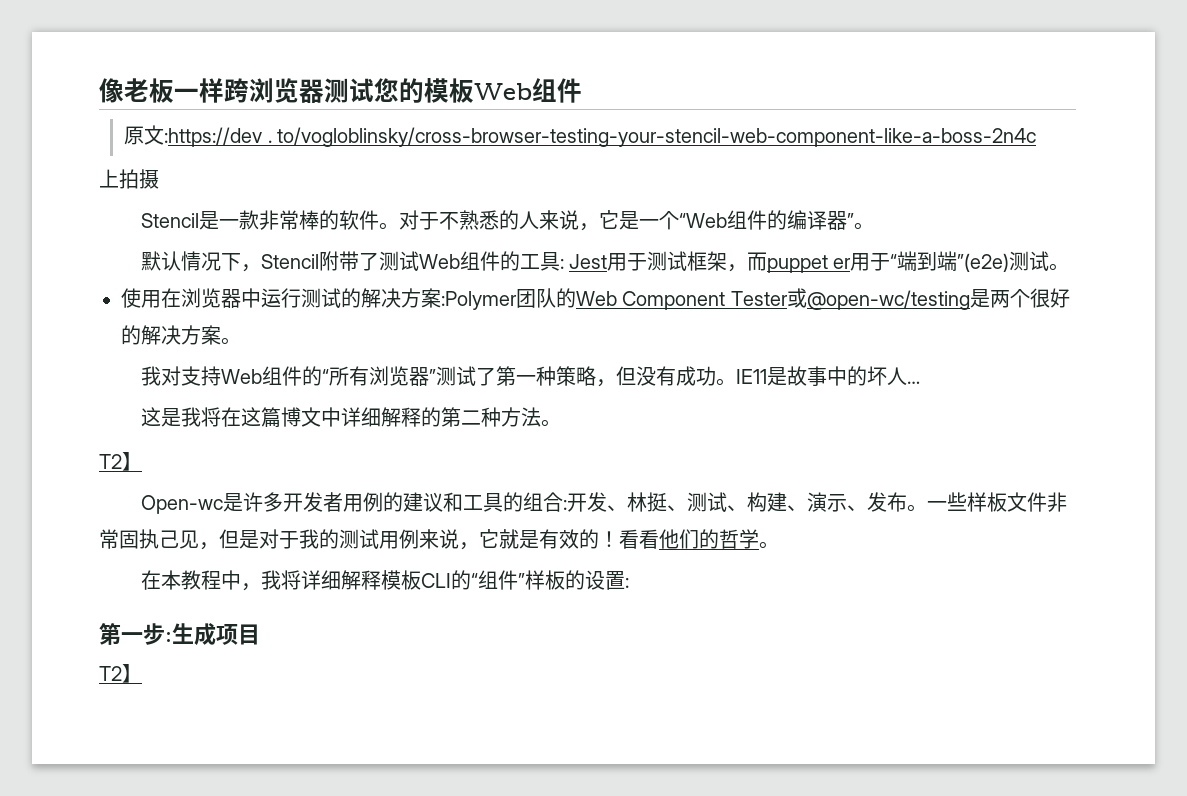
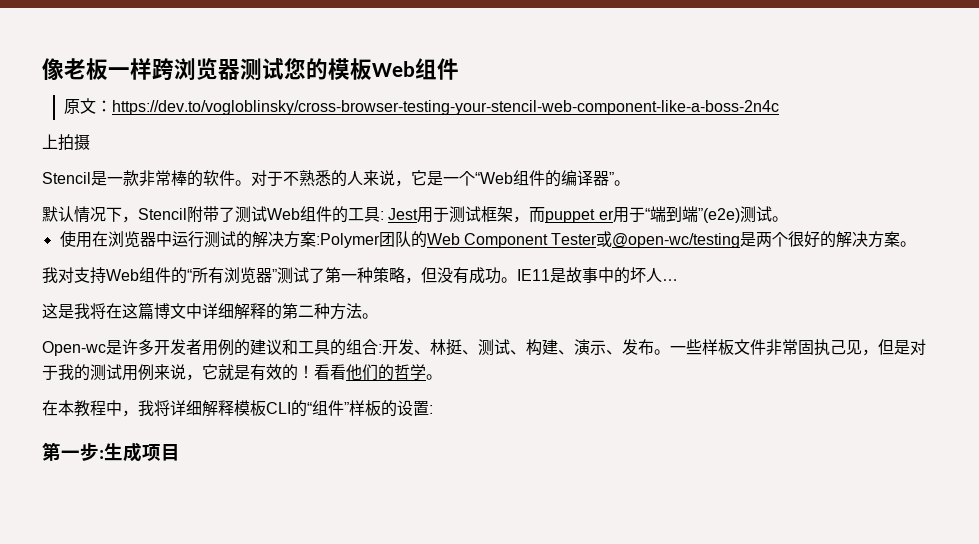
- 原文:https://dev . to/vogloblinsky/cross-browser-testing-your-stencil-web-component-like-a-boss-2n4c
+ 原文：https://dev.to/vogloblinsky/cross-browser-testing-your-stencil-web-component-like-a-boss-2n4c
  这是我将在这篇博文中详细解释的第二种方法。
- T2】
  第一步:生成项目
- T2】

